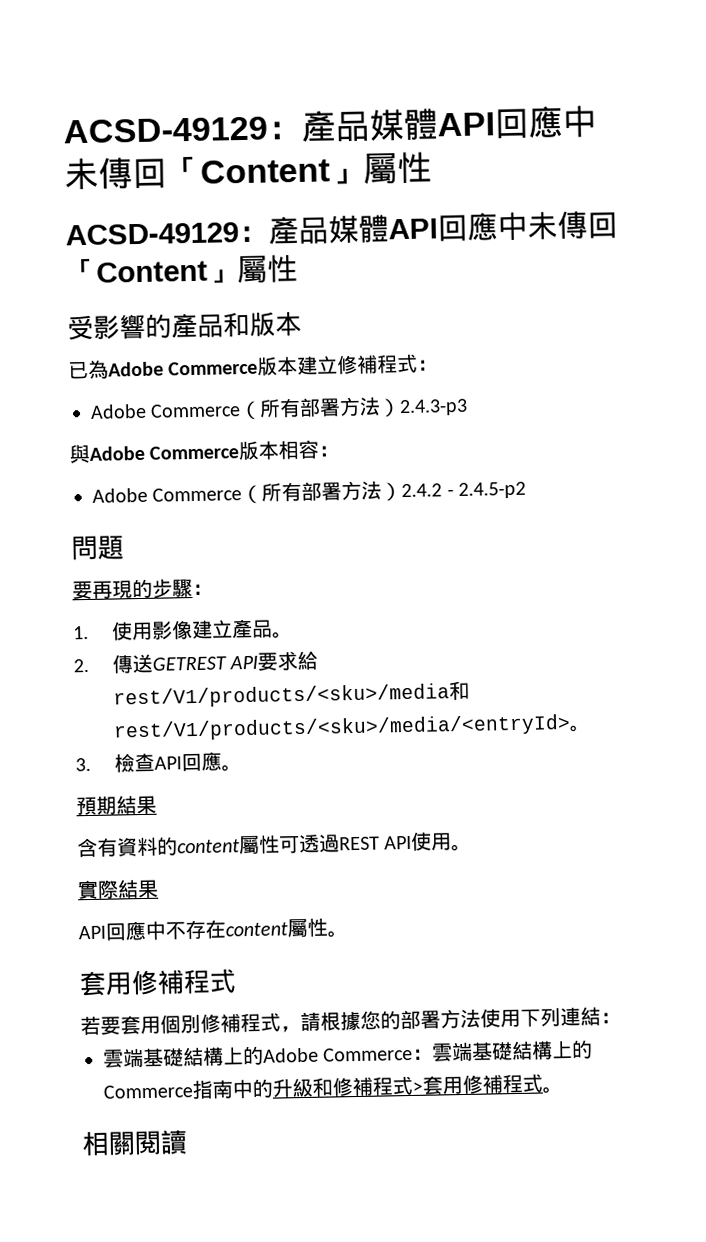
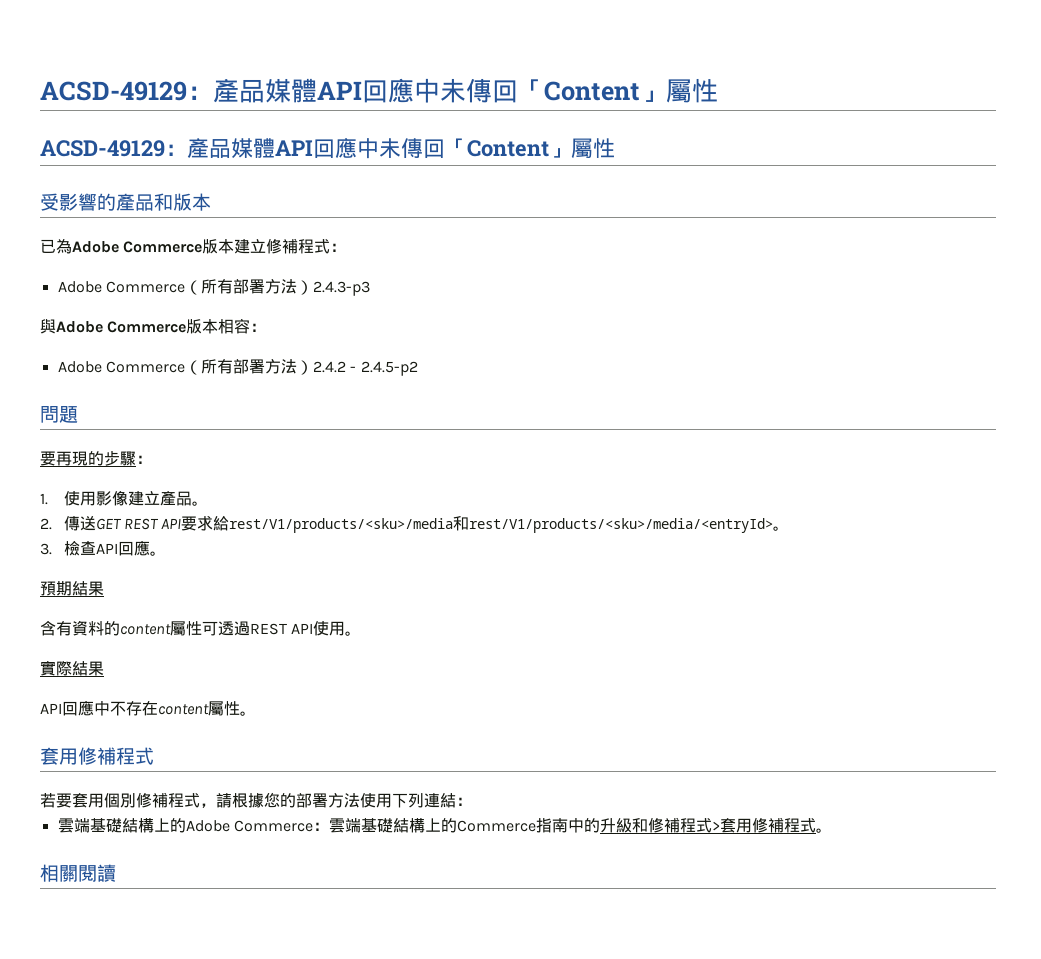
- 2.傳送GETREST API要求給rest/V1/products/<sku>/media和rest/V1/products/<sku>/media/<entryId>。
+ 2.傳送GET REST API要求給rest/V1/products/<sku>/media和rest/V1/products/<sku>/media/<entryId>。

